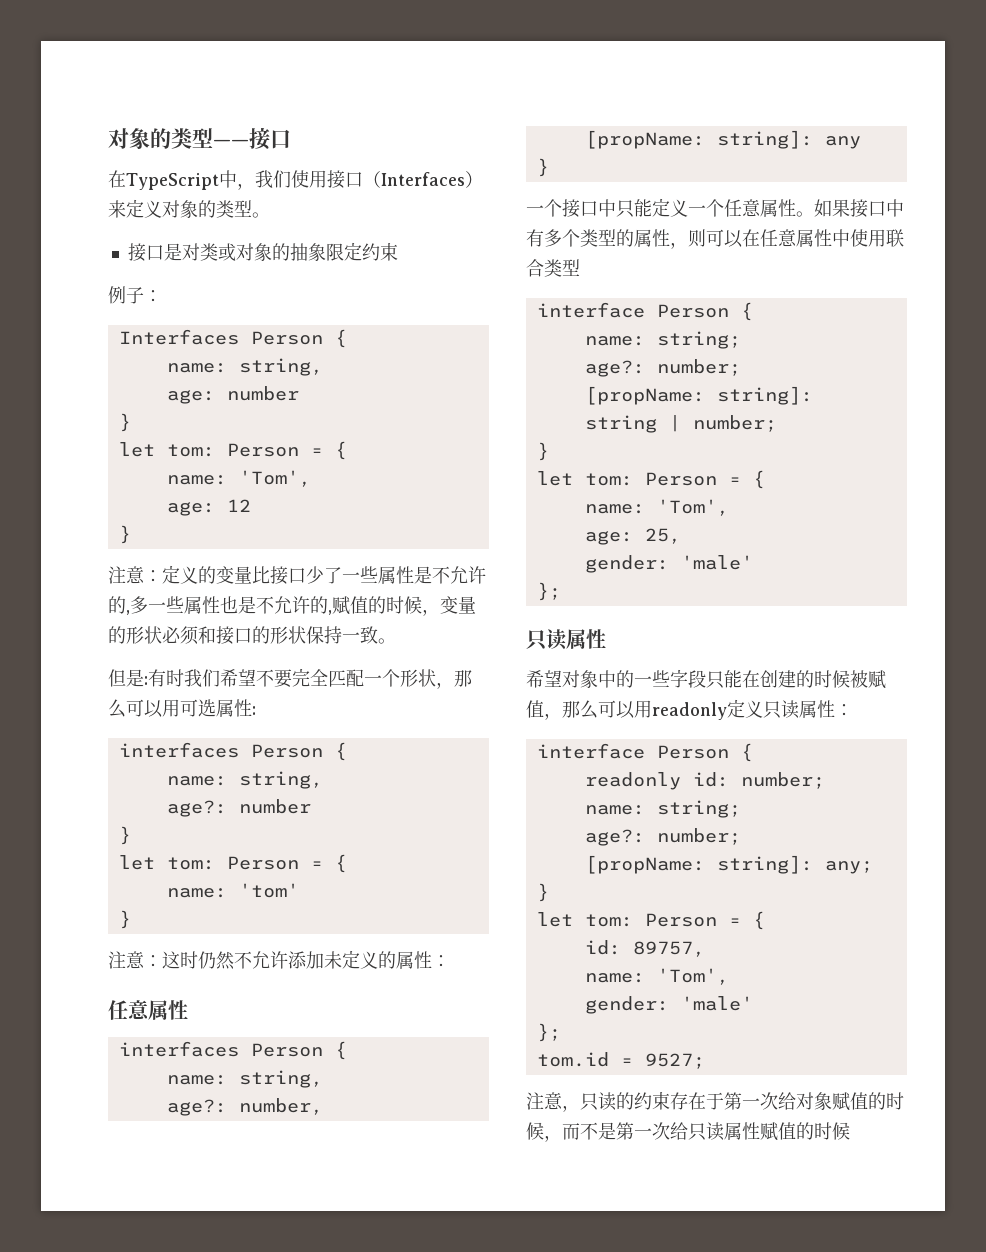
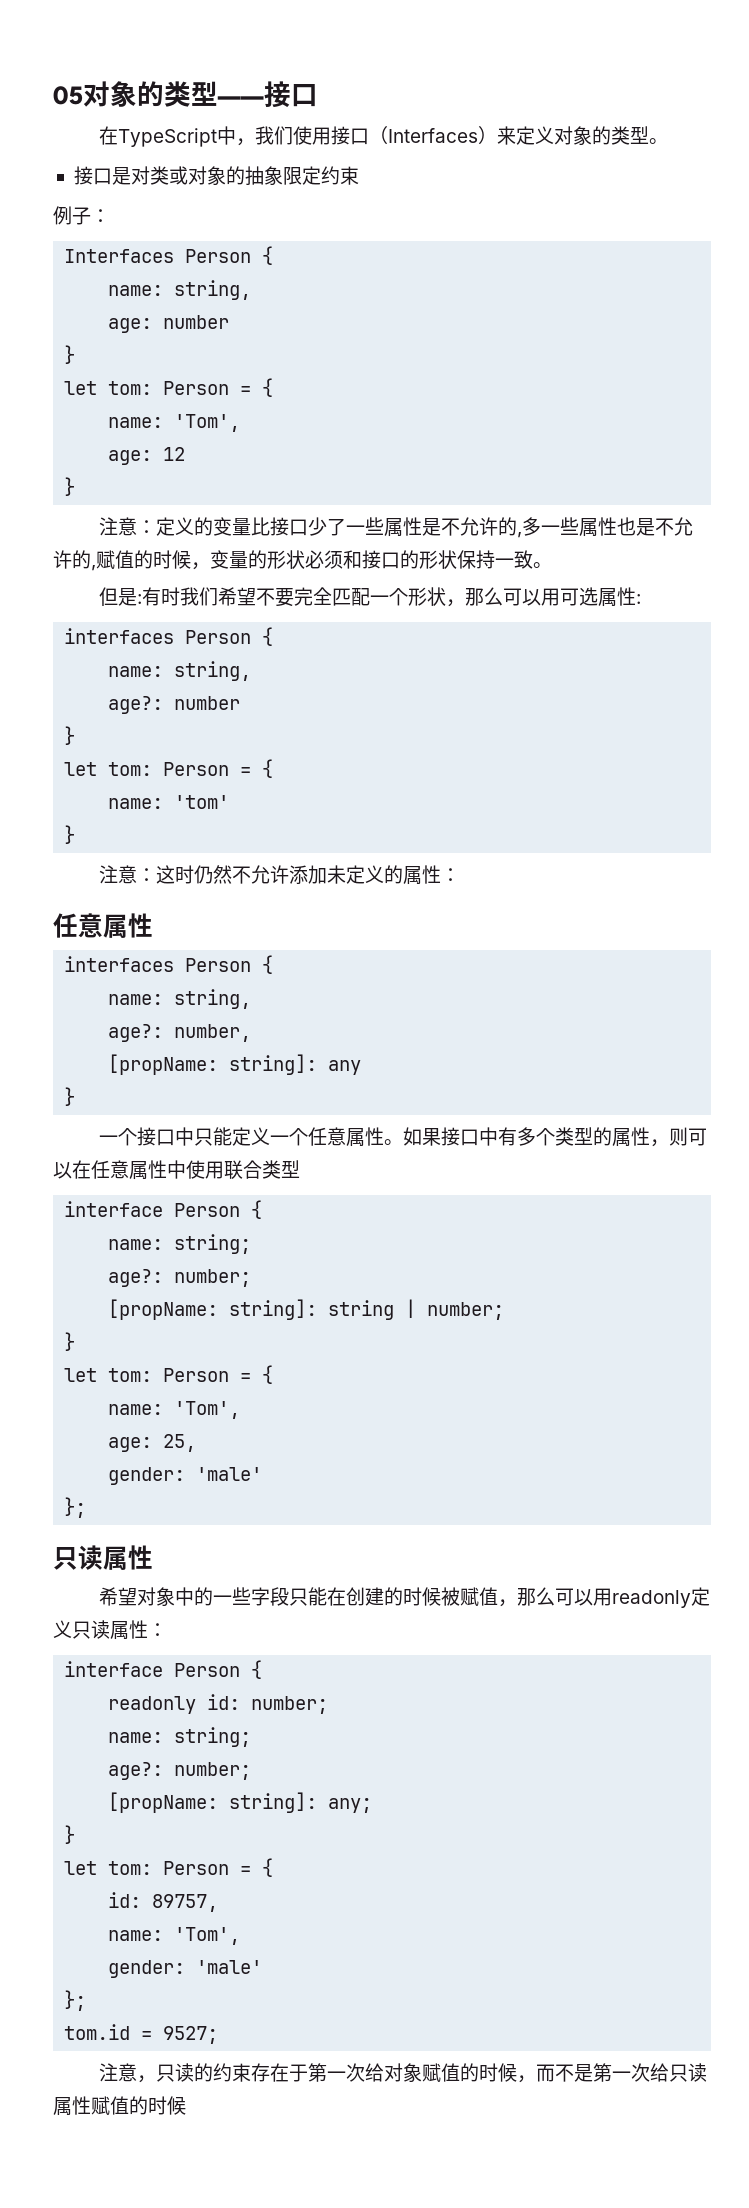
- 对象的类型——接口
+ 05对象的类型——接口

